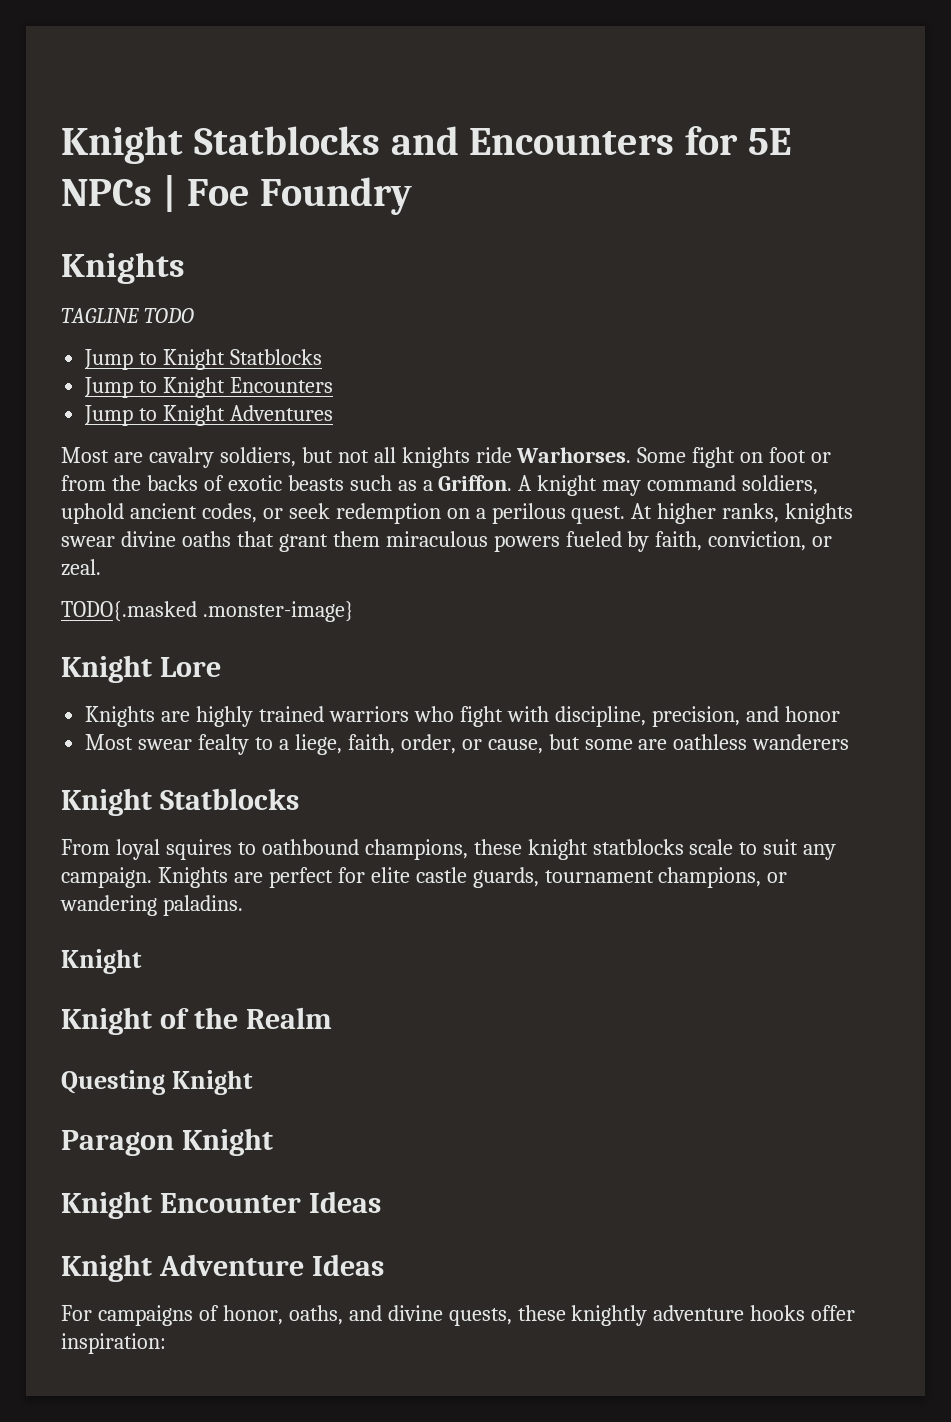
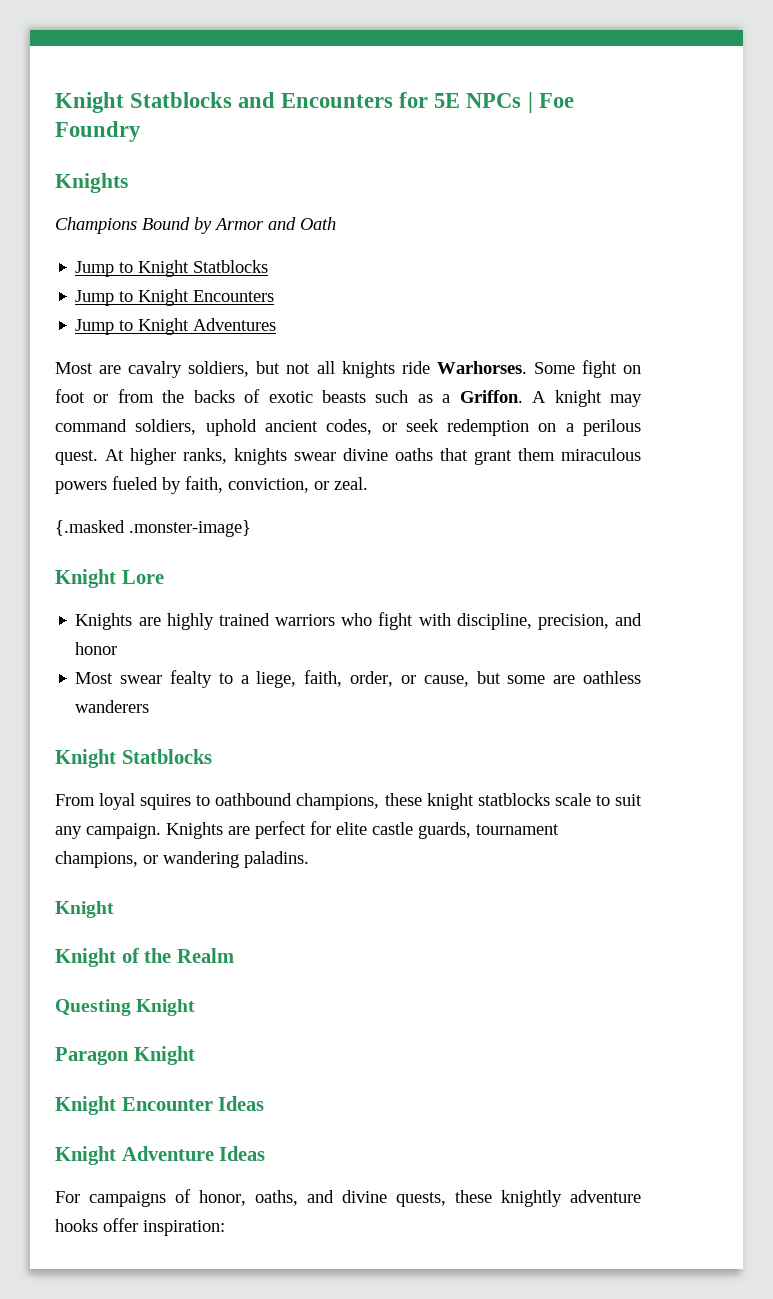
- TAGLINE TODO
+ Champions Bound by Armor and Oath
- TODO{.masked .monster-image}
+ {.masked .monster-image}

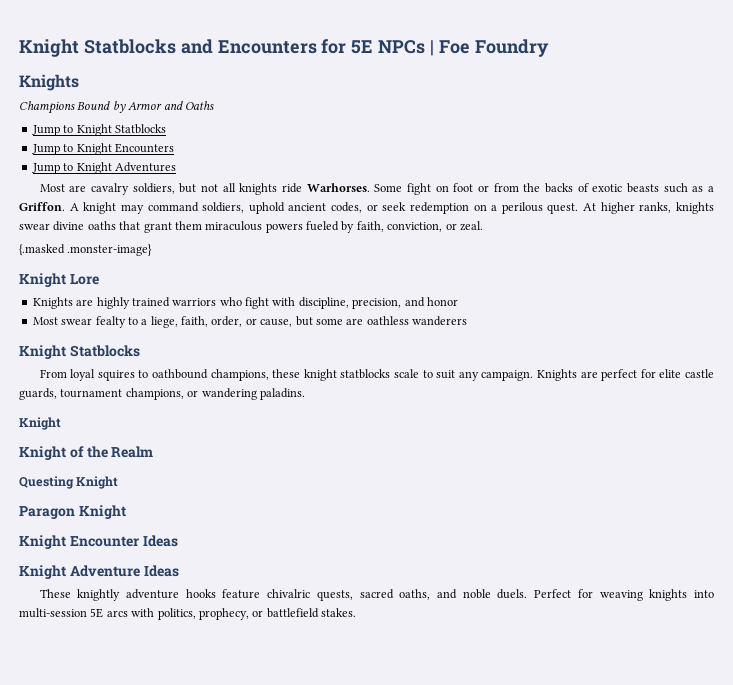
- Champions Bound by Armor and Oath
+ Champions Bound by Armor and Oaths
- For campaigns of honor, oaths, and divine quests, these knightly adventure hooks offer inspiration:
+ These knightly adventure hooks feature chivalric quests, sacred oaths, and noble duels. Perfect for weaving knights into multi-session 5E arcs with politics, prophecy, or battlefield stakes.

